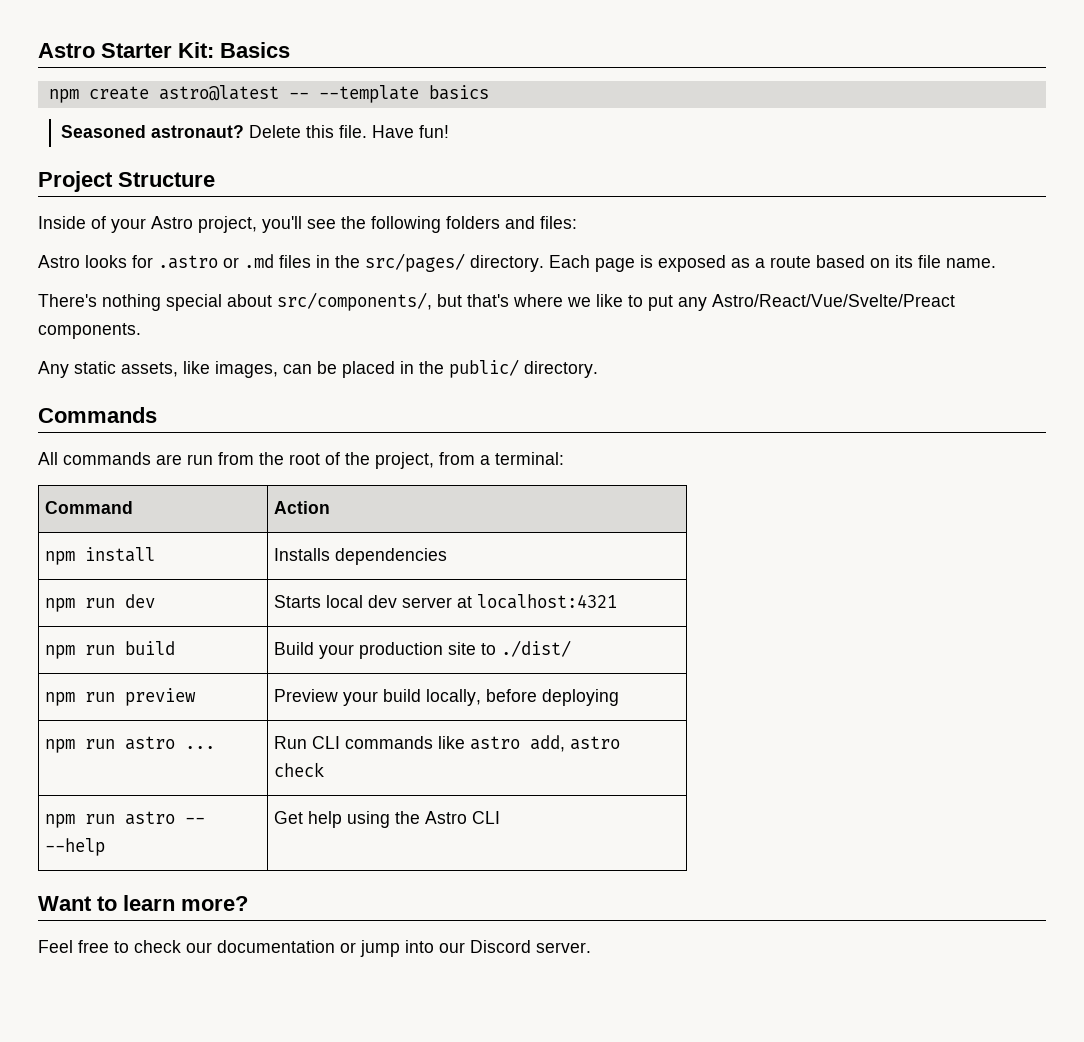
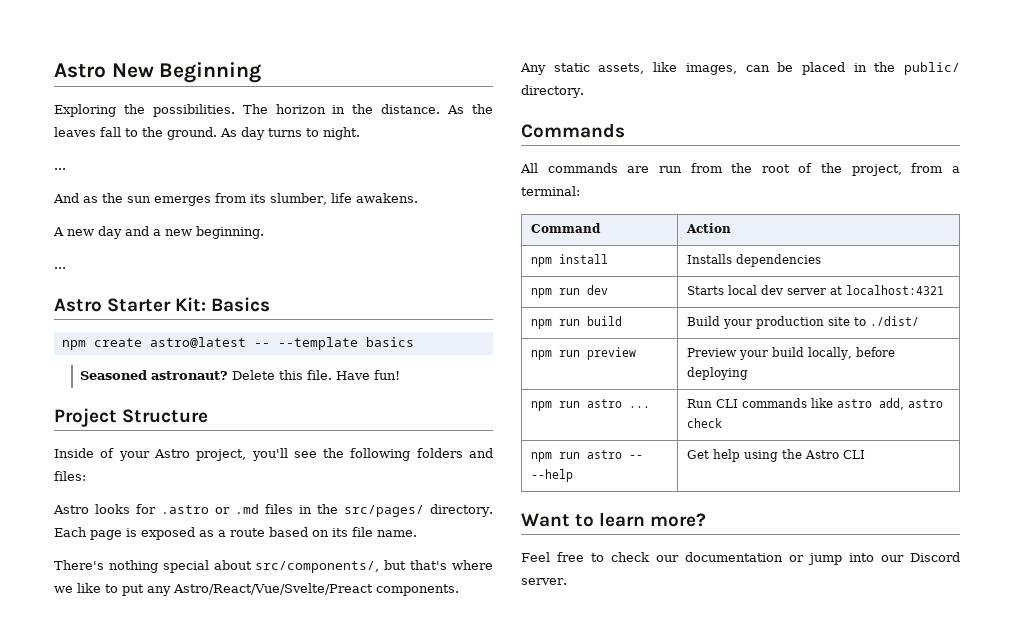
+ Astro New Beginning
+ Exploring the possibilities. The horizon in the distance. As the leaves fall to the ground. As day turns to night.
+ ...
+ And as the sun emerges from its slumber, life awakens.
+ A new day and a new beginning.
+ ...

